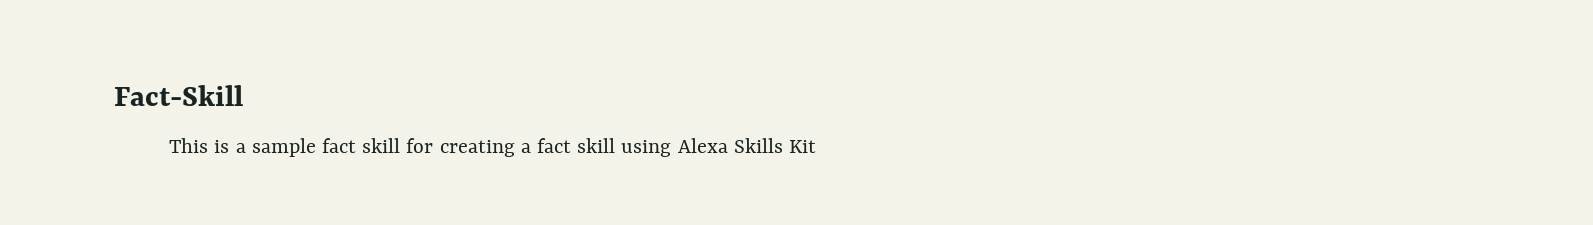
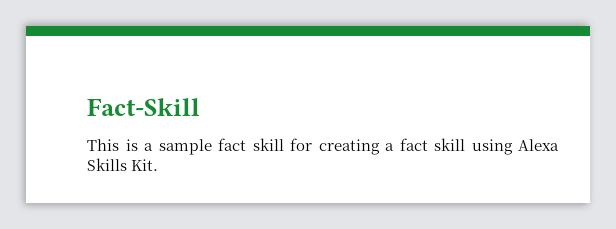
- This is a sample fact skill for creating a fact skill using Alexa Skills Kit
+ This is a sample fact skill for creating a fact skill using Alexa Skills Kit.

